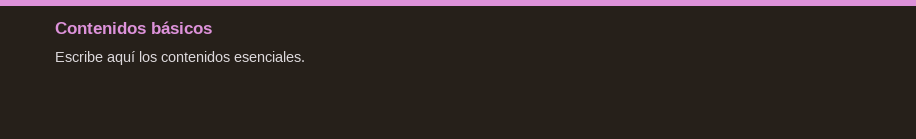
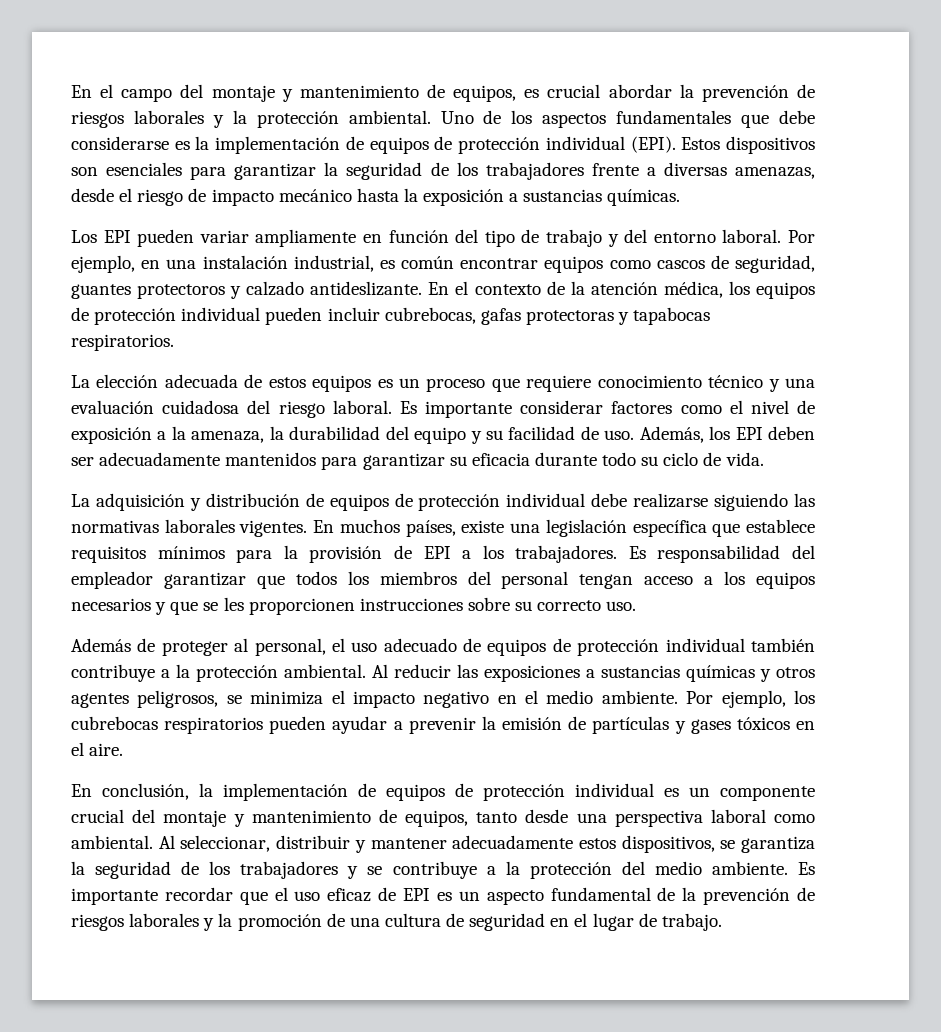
- Contenidos básicos
- Escribe aquí los contenidos esenciales.
+ En el campo del montaje y mantenimiento de equipos, es crucial abordar la prevención de riesgos laborales y la protección ambiental. Uno de los aspectos fundamentales que debe considerarse es la implementación de equipos de protección individual (EPI). Estos dispositivos son esenciales para garantizar la seguridad de los trabajadores frente a diversas amenazas, desde el riesgo de impacto mecánico hasta la exposición a sustancias químicas.
+ Los EPI pueden variar ampliamente en función del tipo de trabajo y del entorno laboral. Por ejemplo, en una instalación industrial, es común encontrar equipos como cascos de seguridad, guantes protectoros y calzado antideslizante. En el contexto de la atención médica, los equipos de protección individual pueden incluir cubrebocas, gafas protectoras y tapabocas respiratorios.
+ La elección adecuada de estos equipos es un proceso que requiere conocimiento técnico y una evaluación cuidadosa del riesgo laboral. Es importante considerar factores como el nivel de exposición a la amenaza, la durabilidad del equipo y su facilidad de uso. Además, los EPI deben ser adecuadamente mantenidos para garantizar su eficacia durante todo su ciclo de vida.
+ La adquisición y distribución de equipos de protección individual debe realizarse siguiendo las normativas laborales vigentes. En muchos países, existe una legislación específica que establece requisitos mínimos para la provisión de EPI a los trabajadores. Es responsabilidad del empleador garantizar que todos los miembros del personal tengan acceso a los equipos necesarios y que se les proporcionen instrucciones sobre su correcto uso.
+ Además de proteger al personal, el uso adecuado de equipos de protección individual también contribuye a la protección ambiental. Al reducir las exposiciones a sustancias químicas y otros agentes peligrosos, se minimiza el impacto negativo en el medio ambiente. Por ejemplo, los cubrebocas respiratorios pueden ayudar a prevenir la emisión de partículas y gases tóxicos en el aire.
+ En conclusión, la implementación de equipos de protección individual es un componente crucial del montaje y mantenimiento de equipos, tanto desde una perspectiva laboral como ambiental. Al seleccionar, distribuir y mantener adecuadamente estos dispositivos, se garantiza la seguridad de los trabajadores y se contribuye a la protección del medio ambiente. Es importante recordar que el uso eficaz de EPI es un aspecto fundamental de la prevención de riesgos laborales y la promoción de una cultura de seguridad en el lugar de trabajo.

